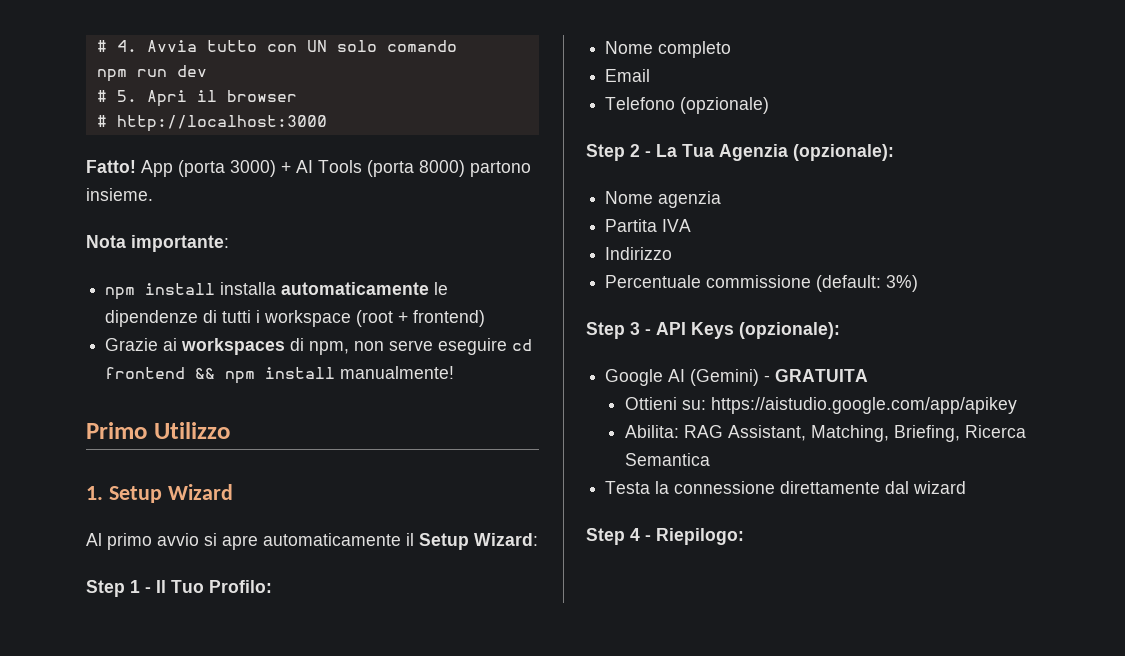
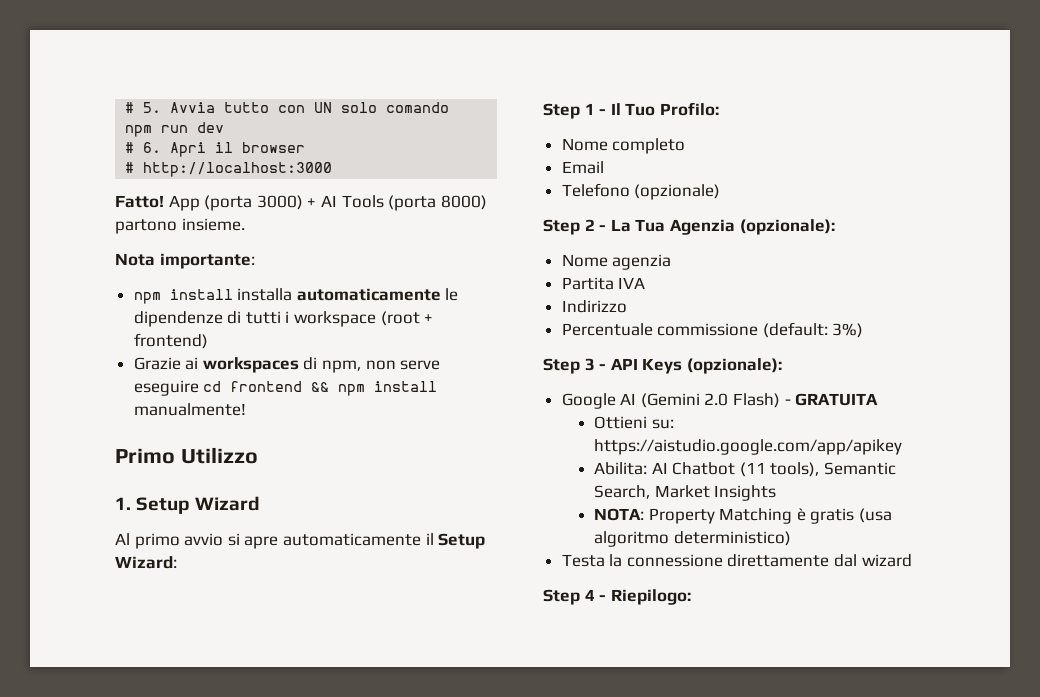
- # 4. Avvia tutto con UN solo comando
+ # 5. Avvia tutto con UN solo comando
- # 5. Apri il browser
+ # 6. Apri il browser
- Google AI (Gemini) - GRATUITA
+ Google AI (Gemini 2.0 Flash) - GRATUITA
- Abilita: RAG Assistant, Matching, Briefing, Ricerca Semantica
+ Abilita: AI Chatbot (11 tools), Semantic Search, Market Insights
+ NOTA: Property Matching è gratis (usa algoritmo deterministico)

